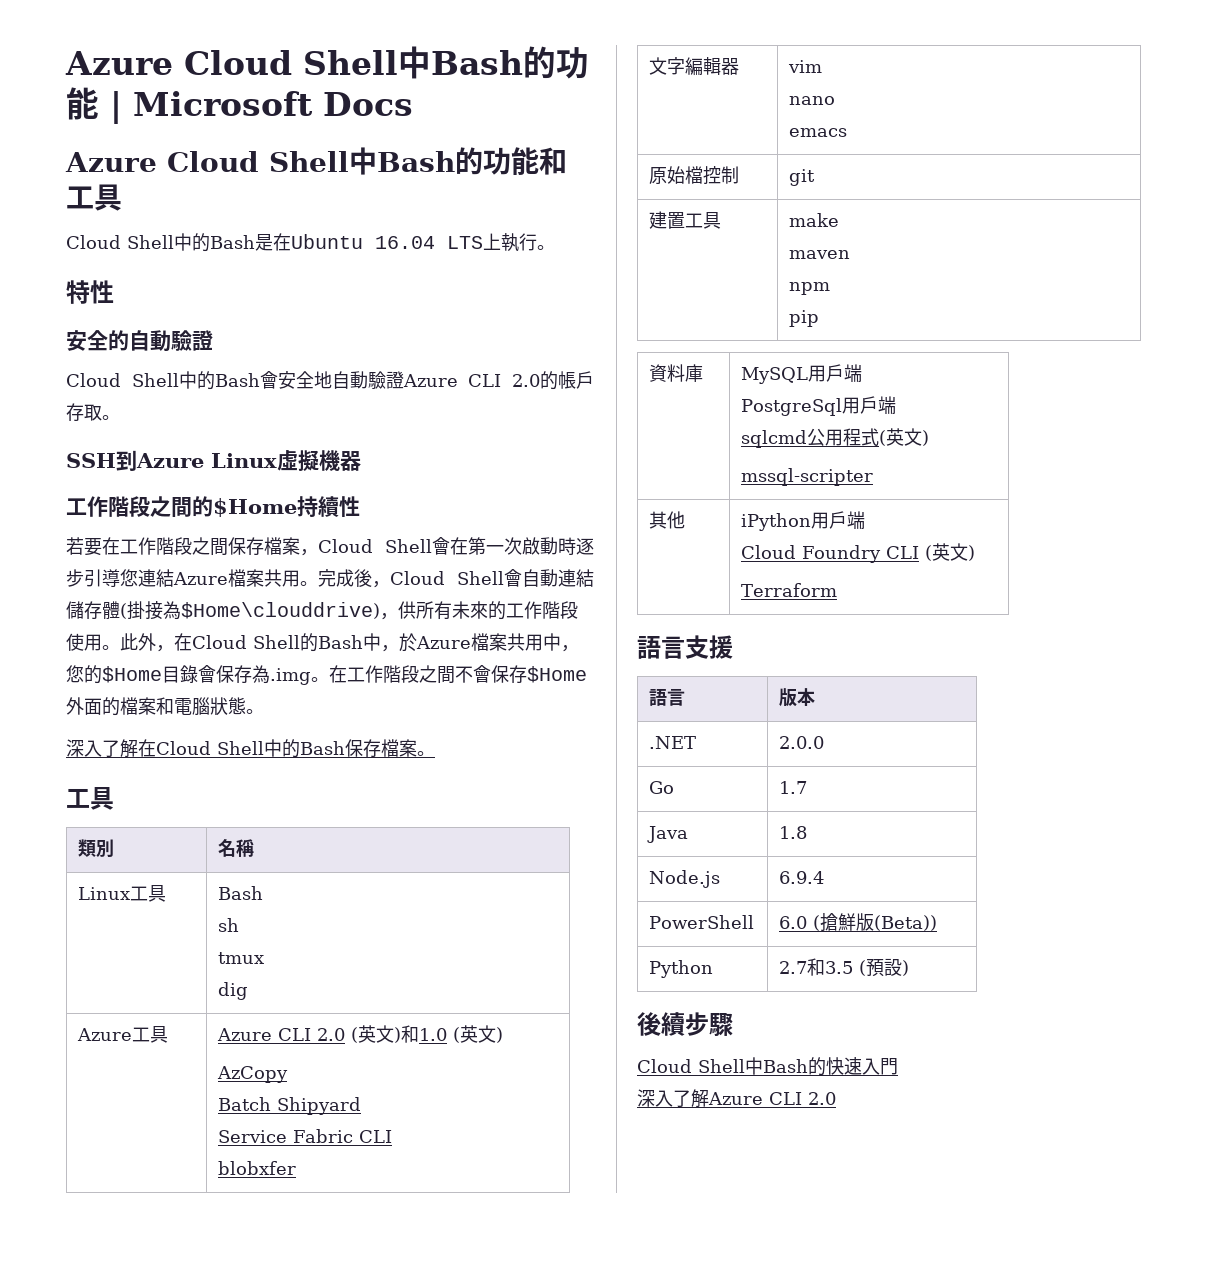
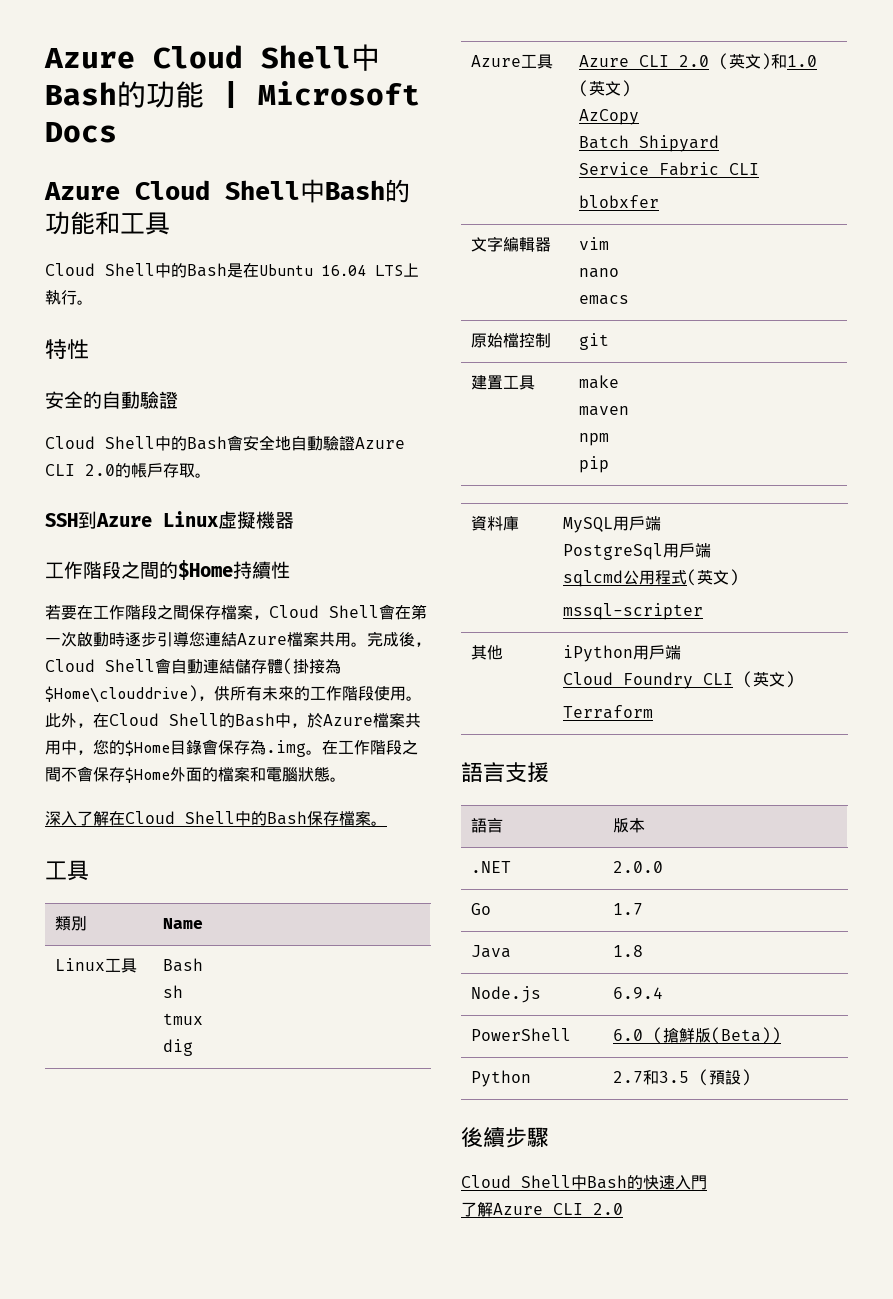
- 類別 | 名稱
+ 類別 | Name
- 深入了解Azure CLI 2.0
+ 了解Azure CLI 2.0

